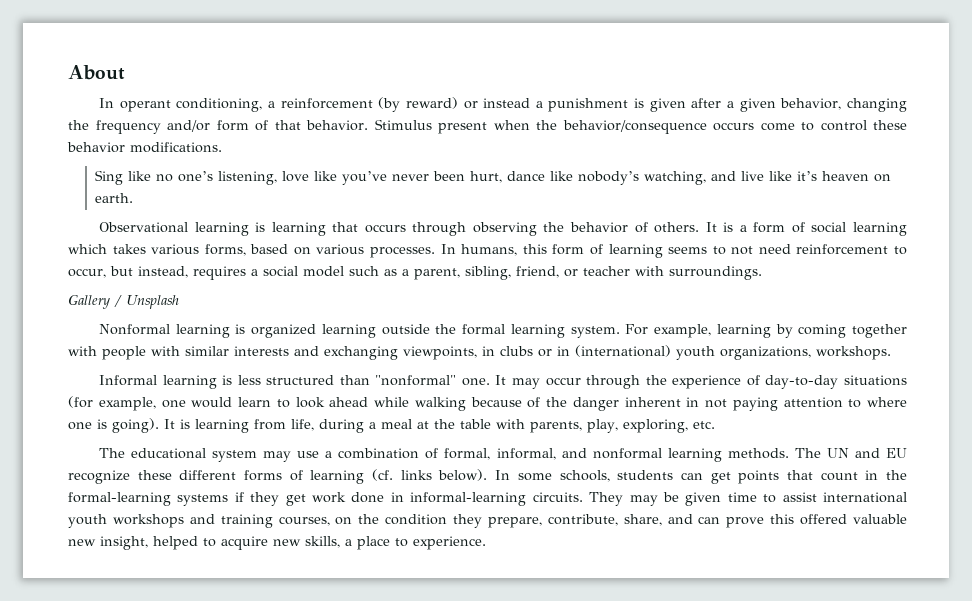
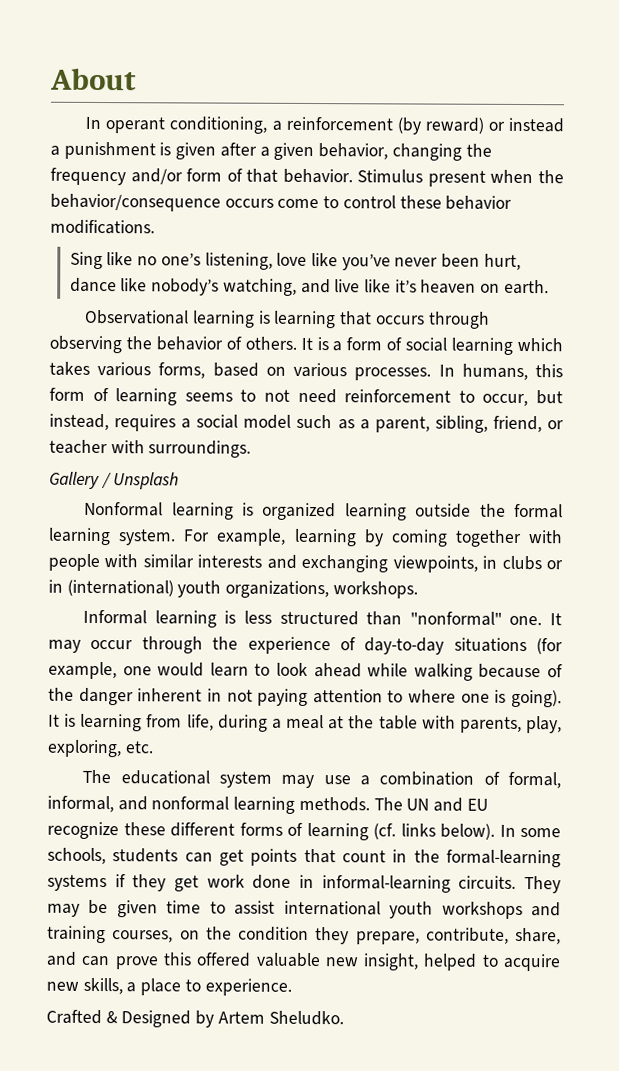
+ Crafted & Designed by Artem Sheludko.

